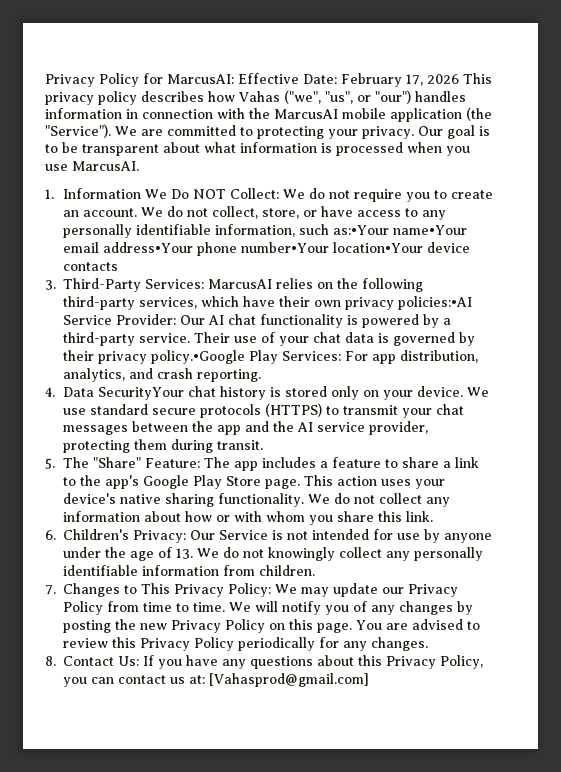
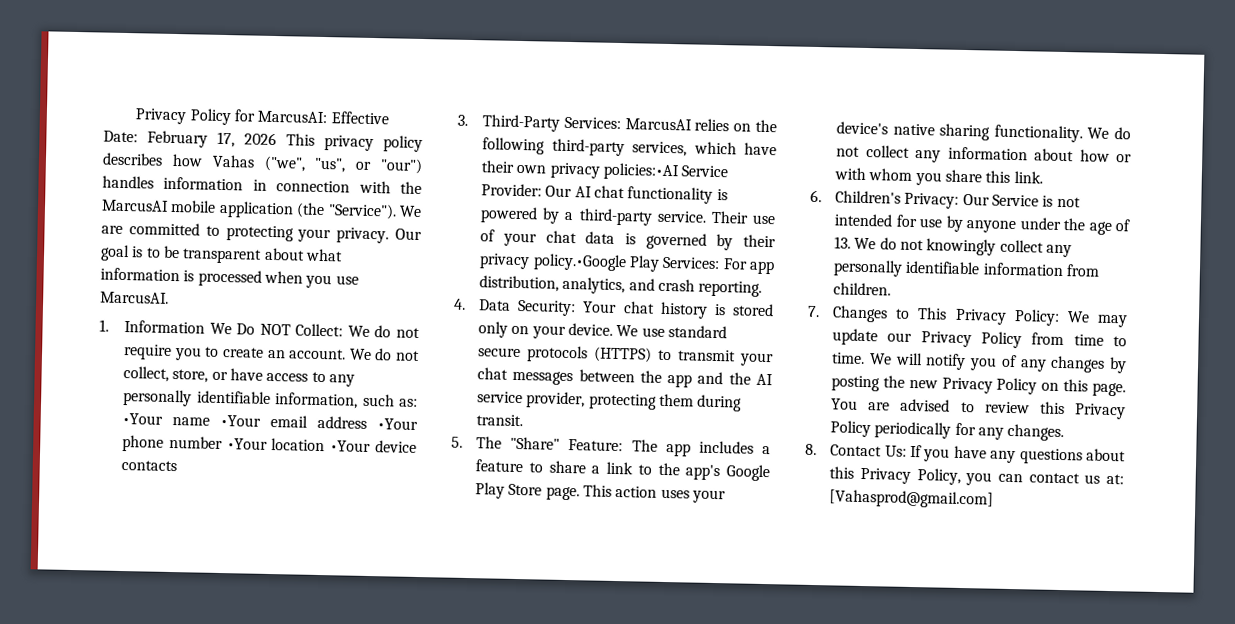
- We do not collect, store, or have access to any personally identifiable information, such as:•Your name•Your email address•Your phone number•Your location•Your device contacts
+ We do not collect, store, or have access to any personally identifiable information, such as: •Your name •Your email address •Your phone number •Your location •Your device contacts
- 4. Data SecurityYour chat history is stored only on your device.
+ 4. Data Security: Your chat history is stored only on your device.

